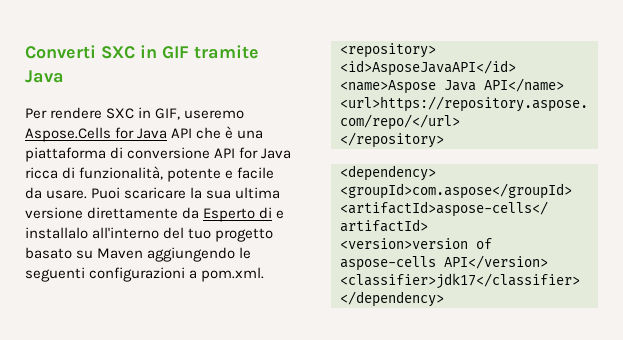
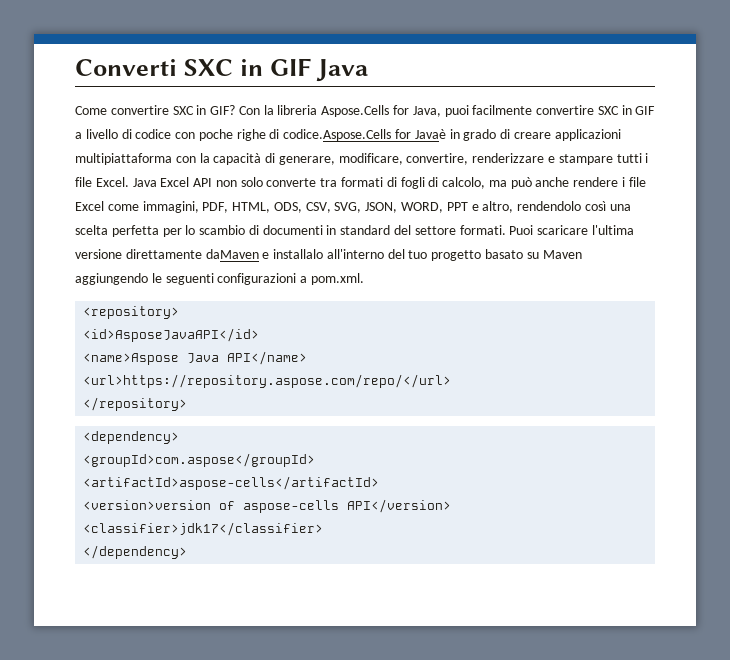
- Converti SXC in GIF tramite Java
+ Converti SXC in GIF Java
- Per rendere SXC in GIF, useremo Aspose.Cells for Java API che è una piattaforma di conversione API for Java ricca di funzionalità, potente e facile da usare. Puoi scaricare la sua ultima versione direttamente da Esperto di e installalo all'interno del tuo progetto basato su Maven aggiungendo le seguenti configurazioni a pom.xml.
+ Come convertire SXC in GIF? Con la libreria Aspose.Cells for Java, puoi facilmente convertire SXC in GIF a livello di codice con poche righe di codice.Aspose.Cells for Javaè in grado di creare applicazioni multipiattaforma con la capacità di generare, modificare, convertire, renderizzare e stampare tutti i file Excel. Java Excel API non solo converte tra formati di fogli di calcolo, ma può anche rendere i file Excel come immagini, PDF, HTML, ODS, CSV, SVG, JSON, WORD, PPT e altro, rendendolo così una scelta perfetta per lo scambio di documenti in standard del settore formati. Puoi scaricare l'ultima versione direttamente daMaven e installalo all'interno del tuo progetto basato su Maven aggiungendo le seguenti configurazioni a pom.xml.

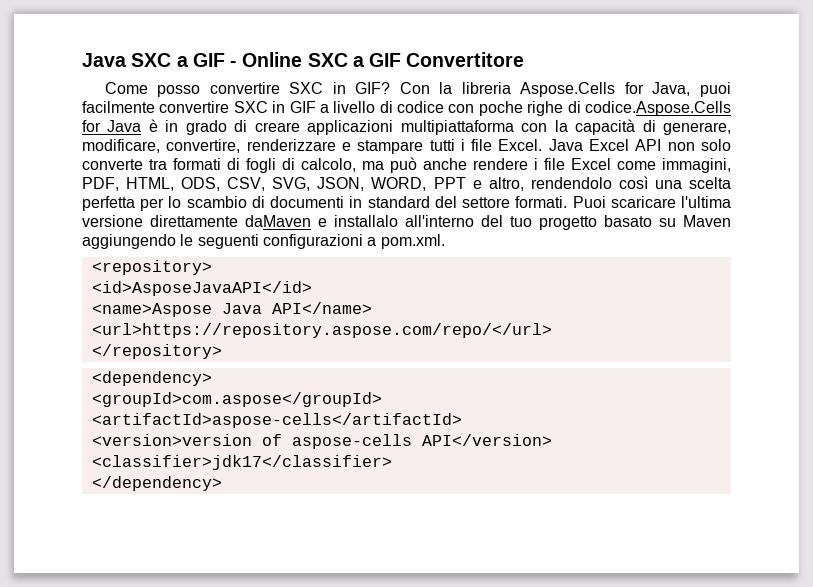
- Converti SXC in GIF Java
+ Java SXC a GIF - Online SXC a GIF Convertitore
- Come convertire SXC in GIF?
+ Come posso convertire SXC in GIF?
- Con la libreria Aspose.Cells for Java, puoi facilmente convertire SXC in GIF a livello di codice con poche righe di codice.Aspose.Cells for Javaè in grado di creare applicazioni multipiattaforma con la capacità di generare, modificare, convertire, renderizzare e stampare tutti i file Excel.
+ Con la libreria Aspose.Cells for Java, puoi facilmente convertire SXC in GIF a livello di codice con poche righe di codice.Aspose.Cells for Java è in grado di creare applicazioni multipiattaforma con la capacità di generare, modificare, convertire, renderizzare e stampare tutti i file Excel.

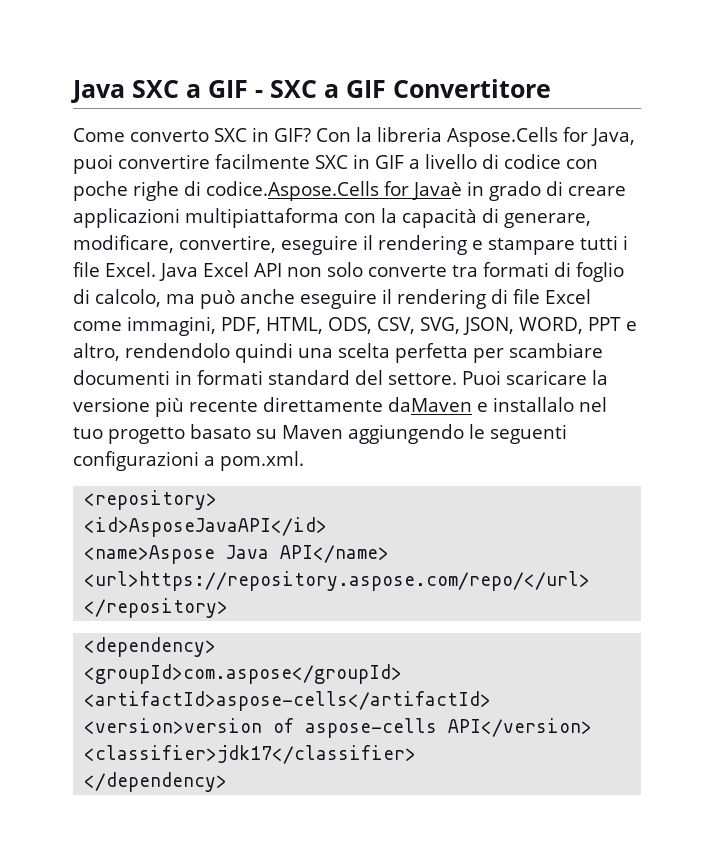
- Java SXC a GIF - Online SXC a GIF Convertitore
+ Java SXC a GIF - SXC a GIF Convertitore
- Come posso convertire SXC in GIF?
+ Come converto SXC in GIF?
- Con la libreria Aspose.Cells for Java, puoi facilmente convertire SXC in GIF a livello di codice con poche righe di codice.Aspose.Cells for Java è in grado di creare applicazioni multipiattaforma con la capacità di generare, modificare, convertire, renderizzare e stampare tutti i file Excel.
+ Con la libreria Aspose.Cells for Java, puoi convertire facilmente SXC in GIF a livello di codice con poche righe di codice.Aspose.Cells for Javaè in grado di creare applicazioni multipiattaforma con la capacità di generare, modificare, convertire, eseguire il rendering e stampare tutti i file Excel.
- Java Excel API non solo converte tra formati di fogli di calcolo, ma può anche rendere i file Excel come immagini, PDF, HTML, ODS, CSV, SVG, JSON, WORD, PPT e altro, rendendolo così una scelta perfetta per lo scambio di documenti in standard del settore formati. Puoi scaricare l'ultima versione direttamente daMaven e installalo all'interno del tuo progetto basato su Maven aggiungendo le seguenti configurazioni a pom.xml.
+ Java Excel API non solo converte tra formati di foglio di calcolo, ma può anche eseguire il rendering di file Excel come immagini, PDF, HTML, ODS, CSV, SVG, JSON, WORD, PPT e altro, rendendolo quindi una scelta perfetta per scambiare documenti in formati standard del settore. Puoi scaricare la versione più recente direttamente daMaven e installalo nel tuo progetto basato su Maven aggiungendo le seguenti configurazioni a pom.xml.

